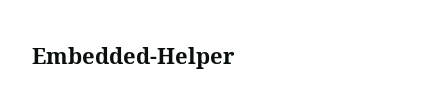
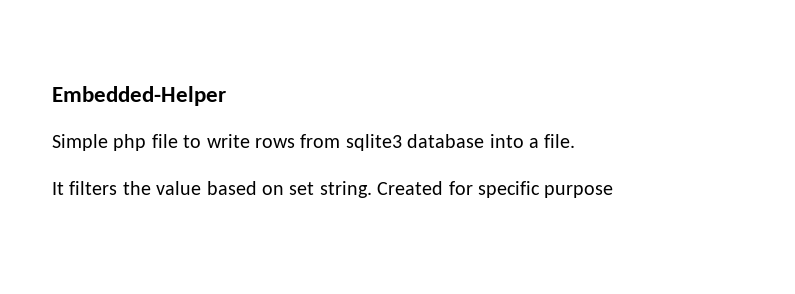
+ Simple php file to write rows from sqlite3 database into a file.
+ It filters the value based on set string. Created for specific purpose

